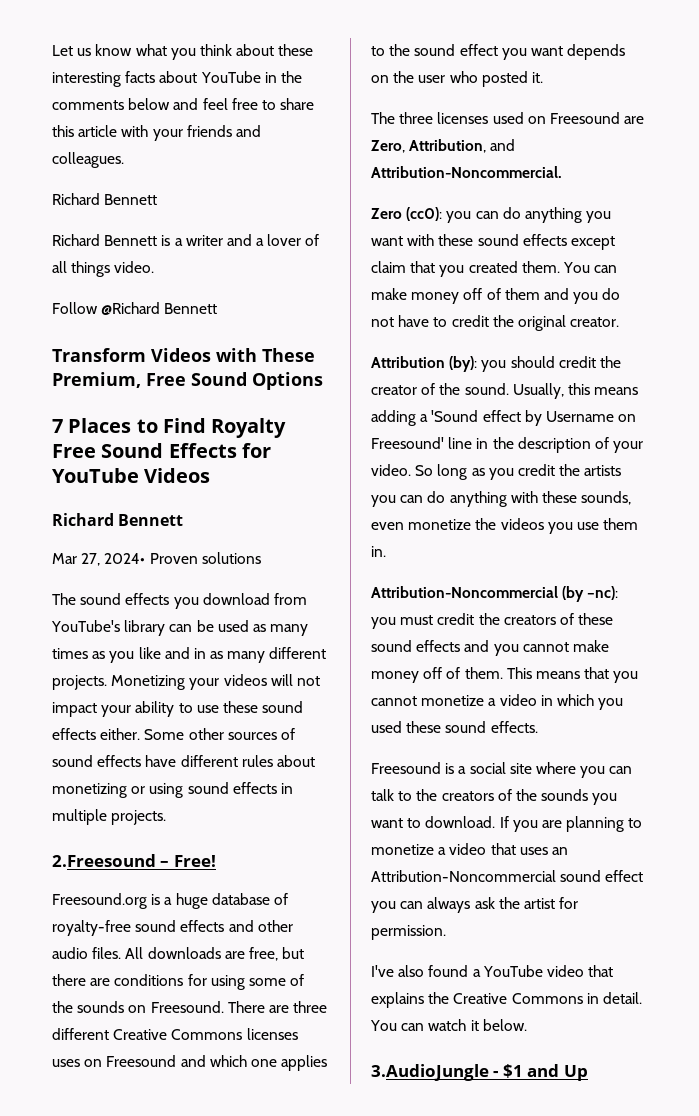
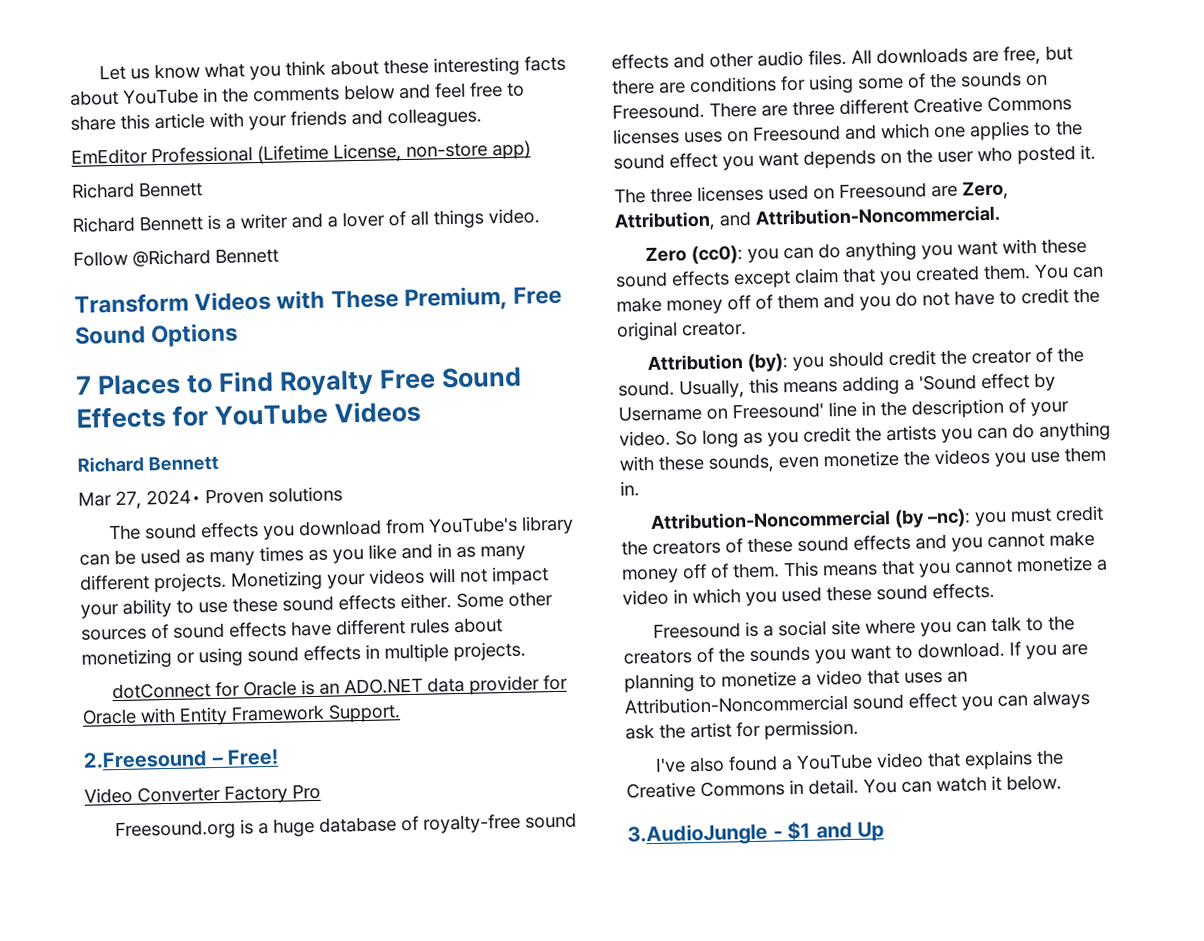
+ EmEditor Professional (Lifetime License, non-store app)
+ dotConnect for Oracle is an ADO.NET data provider for Oracle with Entity Framework Support.
+ Video Converter Factory Pro

